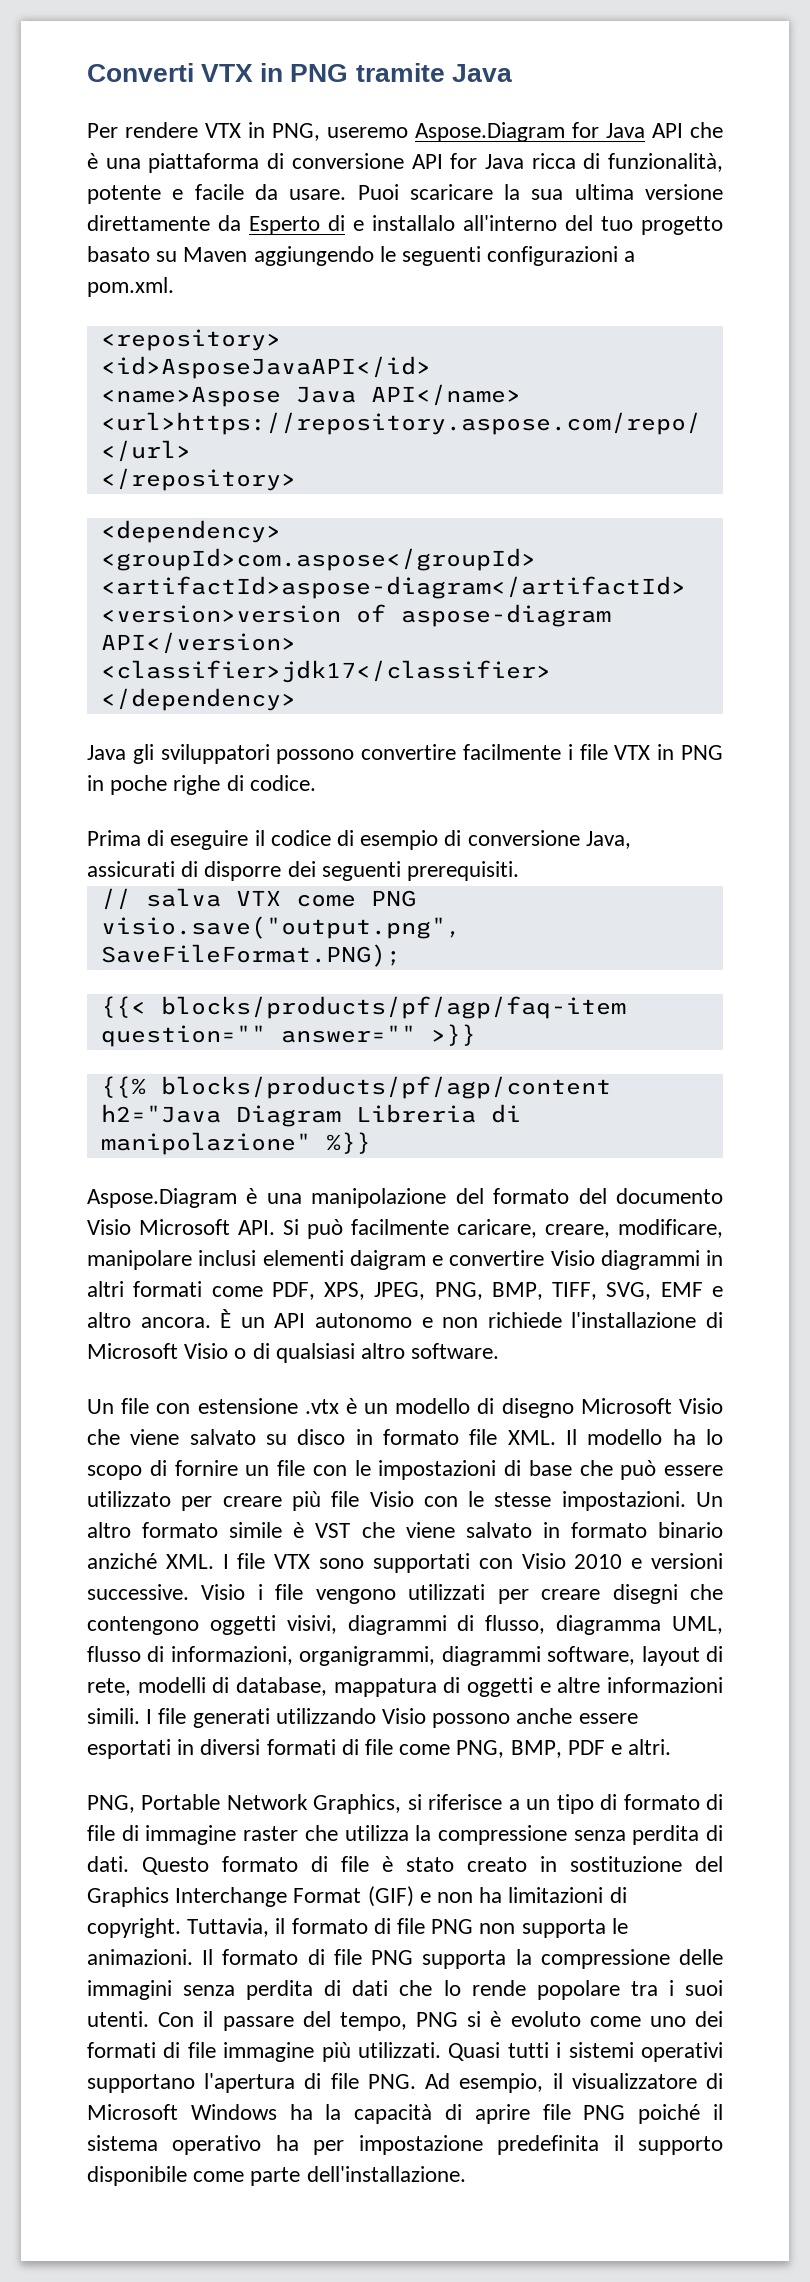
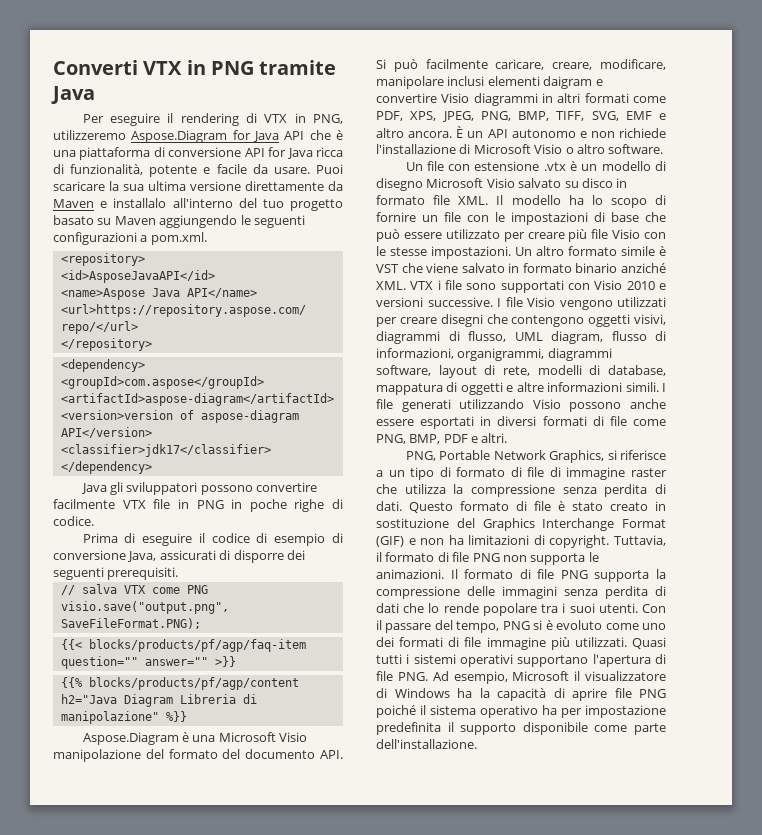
- Per rendere VTX in PNG, useremo Aspose.Diagram for Java API che è una piattaforma di conversione API for Java ricca di funzionalità, potente e facile da usare.
+ Per eseguire il rendering di VTX in PNG, utilizzeremo Aspose.Diagram for Java API che è una piattaforma di conversione API for Java ricca di funzionalità, potente e facile da usare.
- Puoi scaricare la sua ultima versione direttamente da Esperto di e installalo all'interno del tuo progetto basato su Maven aggiungendo le seguenti configurazioni a pom.xml.
+ Puoi scaricare la sua ultima versione direttamente da Maven e installalo all'interno del tuo progetto basato su Maven aggiungendo le seguenti configurazioni a pom.xml.
- Java gli sviluppatori possono convertire facilmente i file VTX in PNG in poche righe di codice.
+ Java gli sviluppatori possono convertire facilmente VTX file in PNG in poche righe di codice.
- Aspose.Diagram è una manipolazione del formato del documento Visio Microsoft API. Si può facilmente caricare, creare, modificare, manipolare inclusi elementi daigram e convertire Visio diagrammi in altri formati come PDF, XPS, JPEG, PNG, BMP, TIFF, SVG, EMF e altro ancora.
+ Aspose.Diagram è una Microsoft Visio manipolazione del formato del documento API. Si può facilmente caricare, creare, modificare, manipolare inclusi elementi daigram e convertire Visio diagrammi in altri formati come PDF, XPS, JPEG, PNG, BMP, TIFF, SVG, EMF e altro ancora.
- È un API autonomo e non richiede l'installazione di Microsoft Visio o di qualsiasi altro software.
+ È un API autonomo e non richiede l'installazione di Microsoft Visio o altro software.
- Un file con estensione .vtx è un modello di disegno Microsoft Visio che viene salvato su disco in formato file XML. Il modello ha lo scopo di fornire un file con le impostazioni di base che può essere utilizzato per creare più file Visio con le stesse impostazioni.
+ Un file con estensione .vtx è un modello di disegno Microsoft Visio salvato su disco in formato file XML. Il modello ha lo scopo di fornire un file con le impostazioni di base che può essere utilizzato per creare più file Visio con le stesse impostazioni.
- Un altro formato simile è VST che viene salvato in formato binario anziché XML. I file VTX sono supportati con Visio 2010 e versioni successive.
+ Un altro formato simile è VST che viene salvato in formato binario anziché XML. VTX i file sono supportati con Visio 2010 e versioni successive.
- Visio i file vengono utilizzati per creare disegni che contengono oggetti visivi, diagrammi di flusso, diagramma UML, flusso di informazioni, organigrammi, diagrammi software, layout di rete, modelli di database, mappatura di oggetti e altre informazioni simili.
+ I file Visio vengono utilizzati per creare disegni che contengono oggetti visivi, diagrammi di flusso, UML diagram, flusso di informazioni, organigrammi, diagrammi software, layout di rete, modelli di database, mappatura di oggetti e altre informazioni simili.
- Quasi tutti i sistemi operativi supportano l'apertura di file PNG. Ad esempio, il visualizzatore di Microsoft Windows ha la capacità di aprire file PNG poiché il sistema operativo ha per impostazione predefinita il supporto disponibile come parte dell'installazione.
+ Quasi tutti i sistemi operativi supportano l'apertura di file PNG. Ad esempio, Microsoft il visualizzatore di Windows ha la capacità di aprire file PNG poiché il sistema operativo ha per impostazione predefinita il supporto disponibile come parte dell'installazione.

